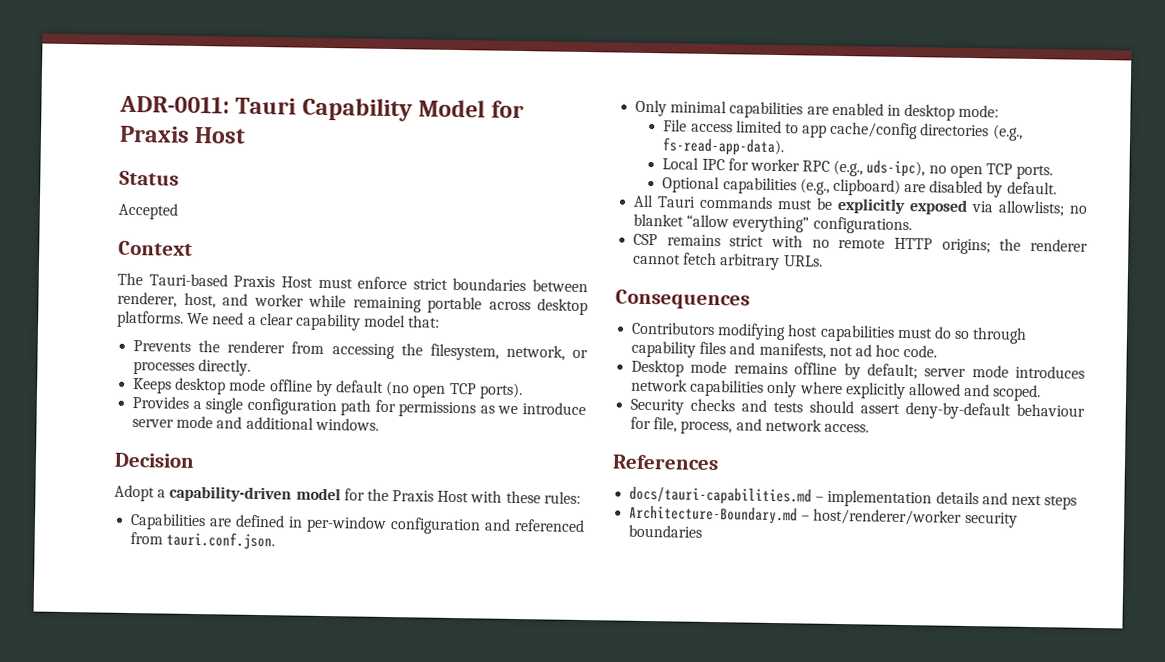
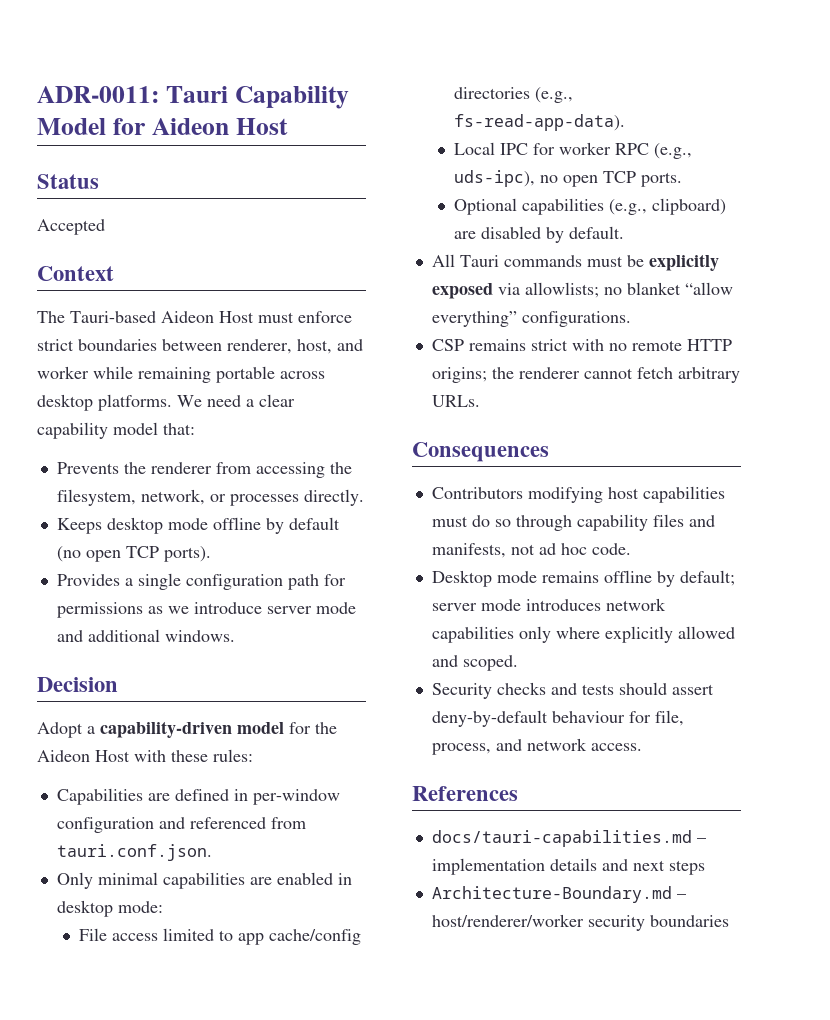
- ADR-0011: Tauri Capability Model for Praxis Host
+ ADR-0011: Tauri Capability Model for Aideon Host
- The Tauri-based Praxis Host must enforce strict boundaries between renderer, host, and worker while remaining portable across desktop platforms.
+ The Tauri-based Aideon Host must enforce strict boundaries between renderer, host, and worker while remaining portable across desktop platforms.
- Adopt a capability-driven model for the Praxis Host with these rules:
+ Adopt a capability-driven model for the Aideon Host with these rules:

